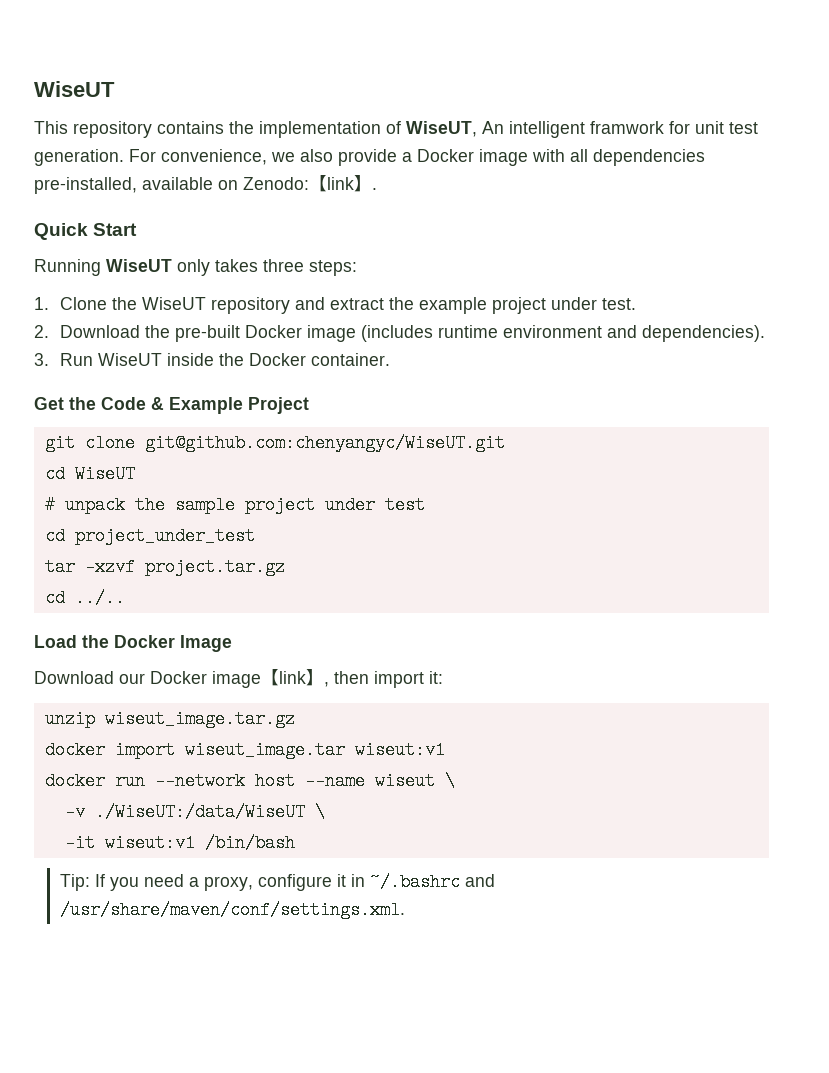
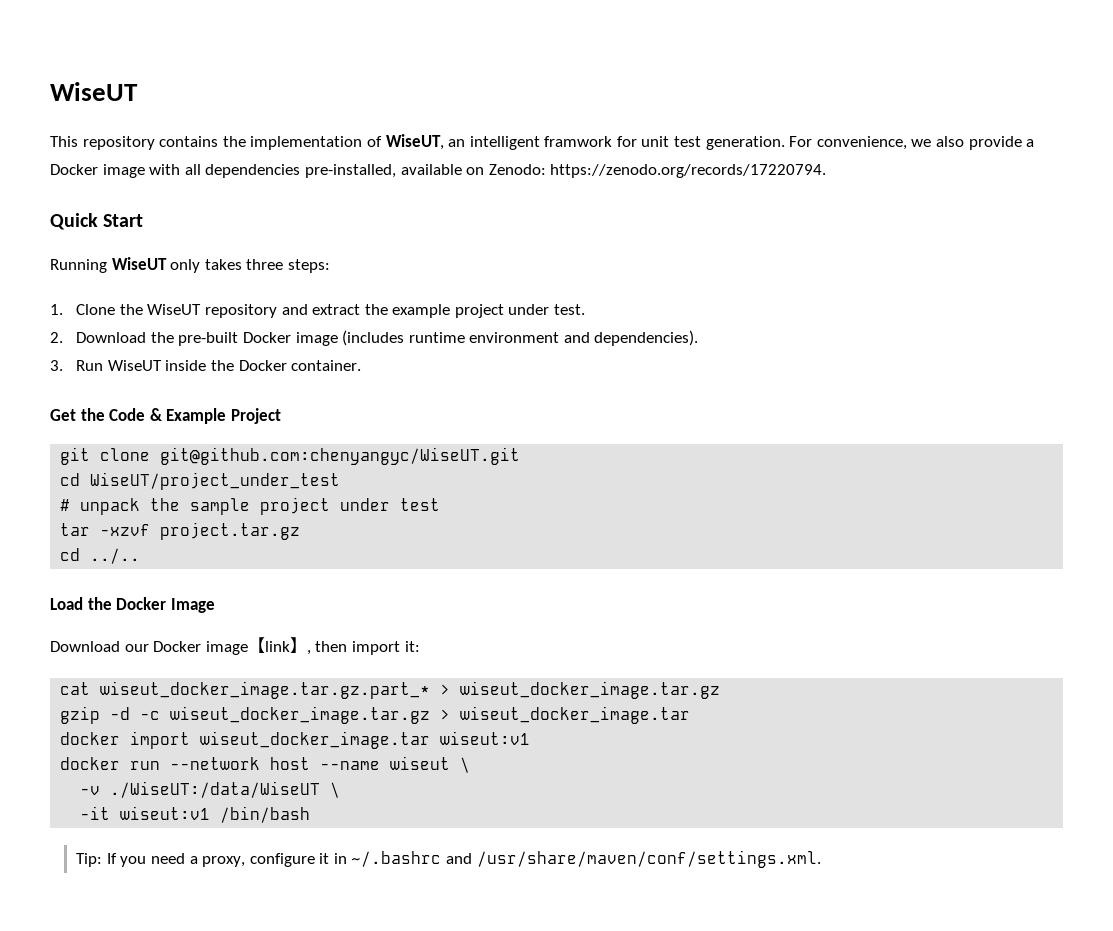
- This repository contains the implementation of WiseUT, An intelligent framwork for unit test generation.
+ This repository contains the implementation of WiseUT, an intelligent framwork for unit test generation.
- For convenience, we also provide a Docker image with all dependencies pre-installed, available on Zenodo:【link】.
+ For convenience, we also provide a Docker image with all dependencies pre-installed, available on Zenodo: https://zenodo.org/records/17220794.
- cd WiseUT
+ cd WiseUT/project_under_test
- cd project_under_test
- unzip wiseut_image.tar.gz
+ cat wiseut_docker_image.tar.gz.part_* > wiseut_docker_image.tar.gz
+ gzip -d -c wiseut_docker_image.tar.gz > wiseut_docker_image.tar
- docker import wiseut_image.tar wiseut:v1
+ docker import wiseut_docker_image.tar wiseut:v1

